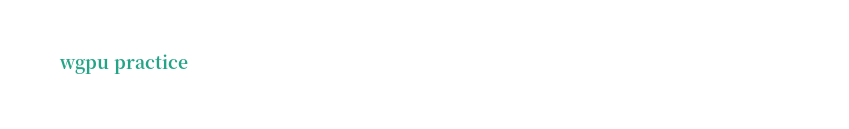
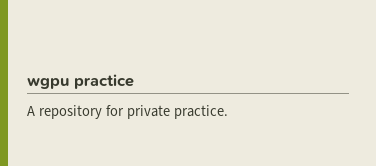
+ A repository for private practice.

